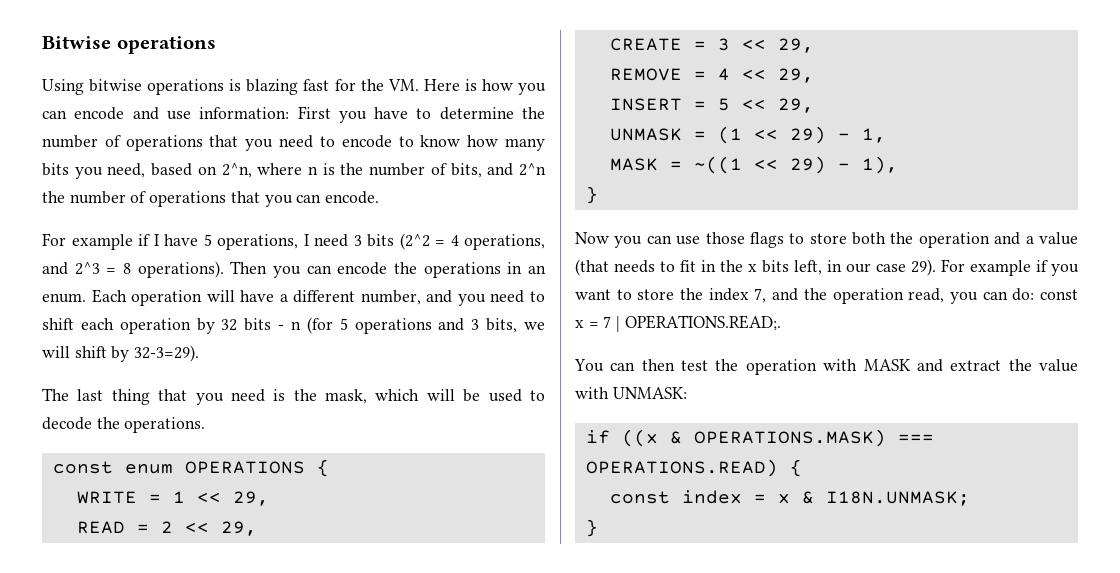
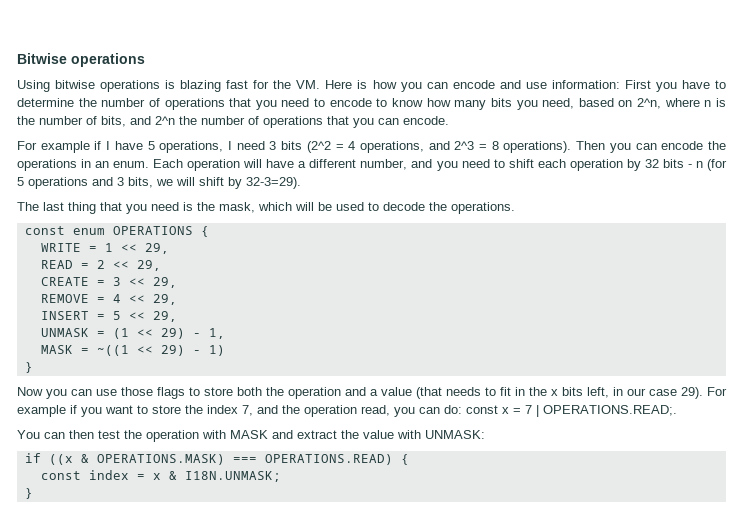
- MASK = ~((1 << 29) - 1),
+ MASK = ~((1 << 29) - 1)

